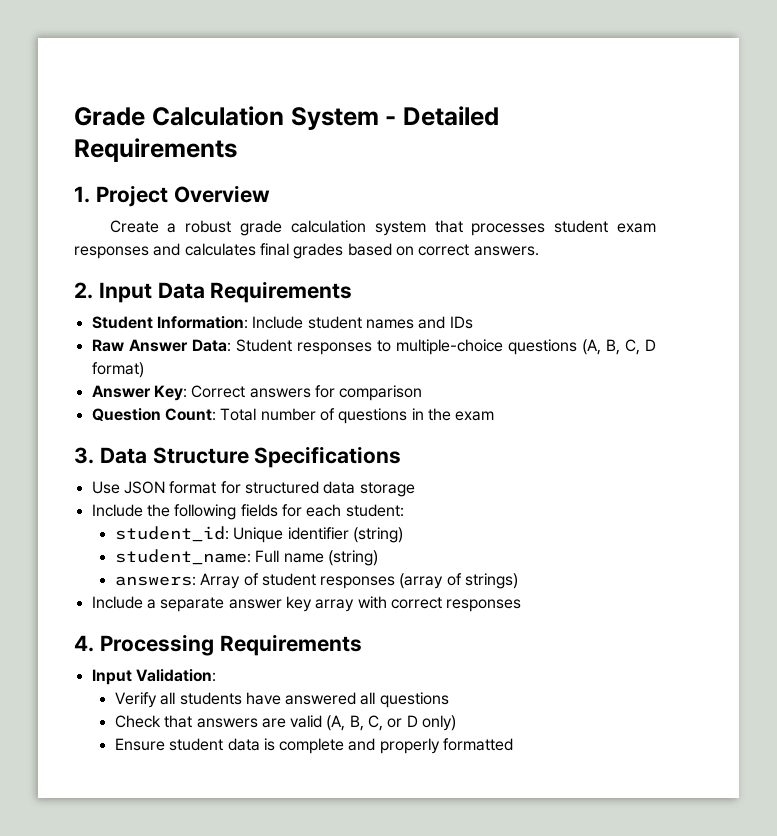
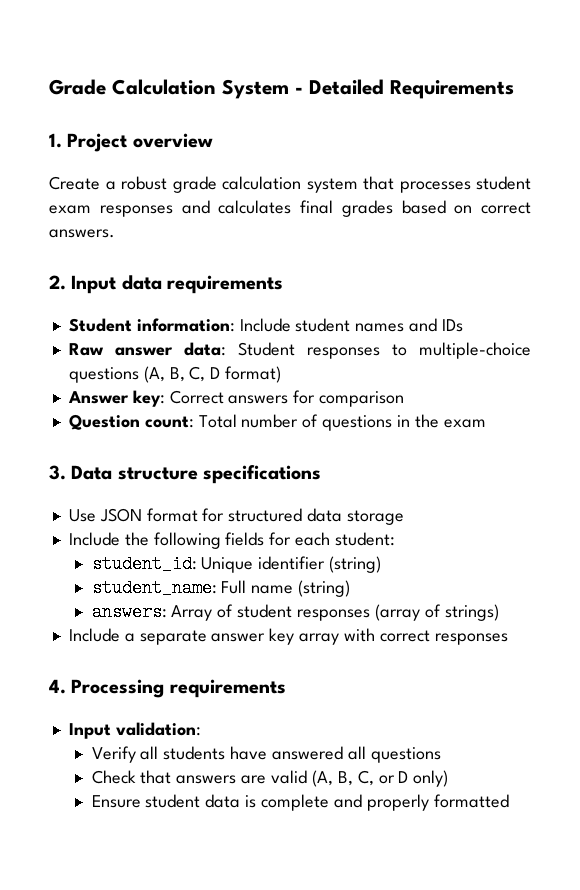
- 1. Project Overview
+ 1. Project overview
- 2. Input Data Requirements
- Student Information: Include student names and IDs
+ 2. Input data requirements
+ Student information: Include student names and IDs
- Raw Answer Data: Student responses to multiple-choice questions (A, B, C, D format)
+ Raw answer data: Student responses to multiple-choice questions (A, B, C, D format)
- Answer Key: Correct answers for comparison
+ Answer key: Correct answers for comparison
- Question Count: Total number of questions in the exam
+ Question count: Total number of questions in the exam
- 3. Data Structure Specifications
+ 3. Data structure specifications
- 4. Processing Requirements
- Input Validation:
+ 4. Processing requirements
+ Input validation:

